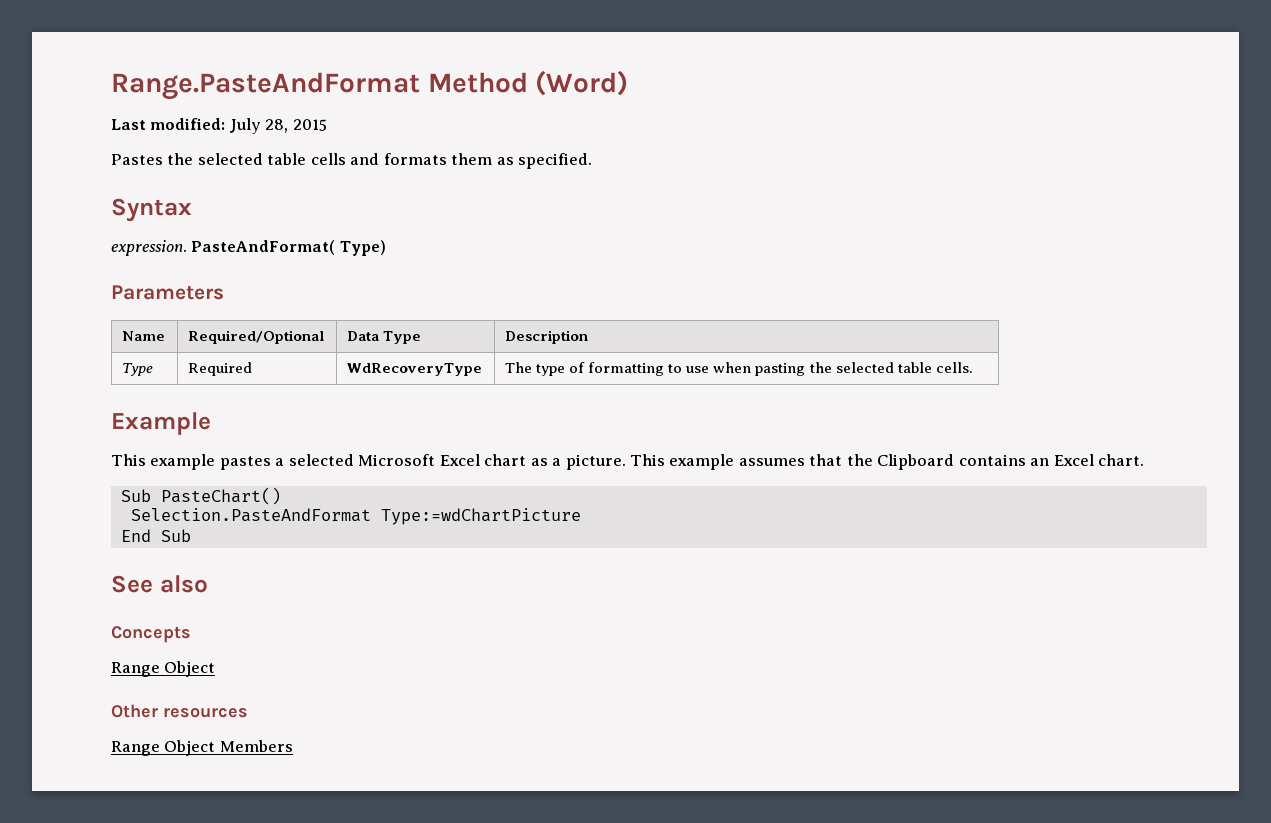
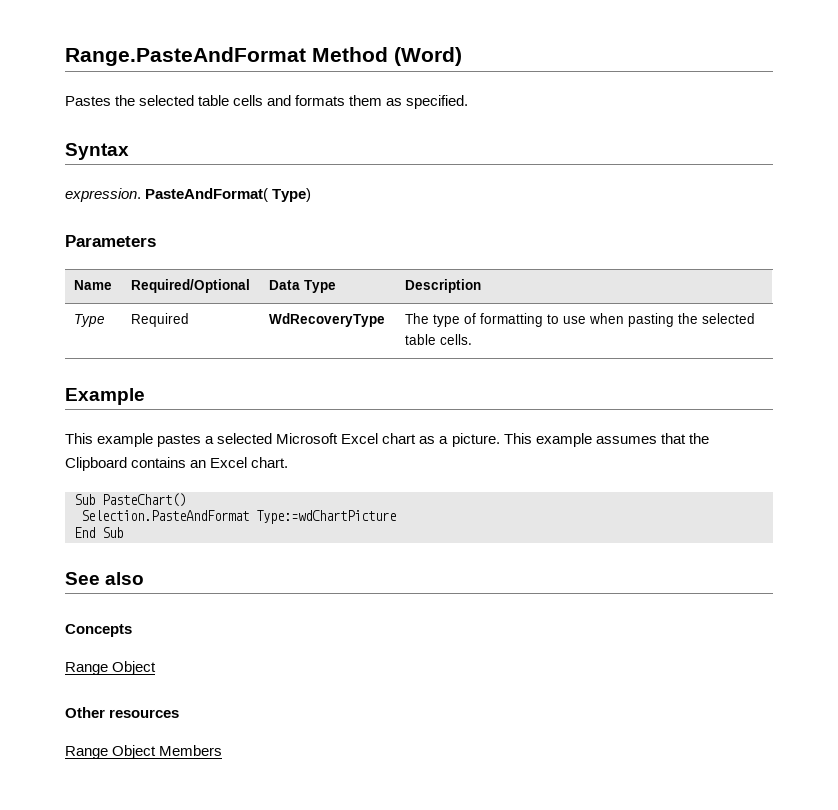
- Last modified: July 28, 2015

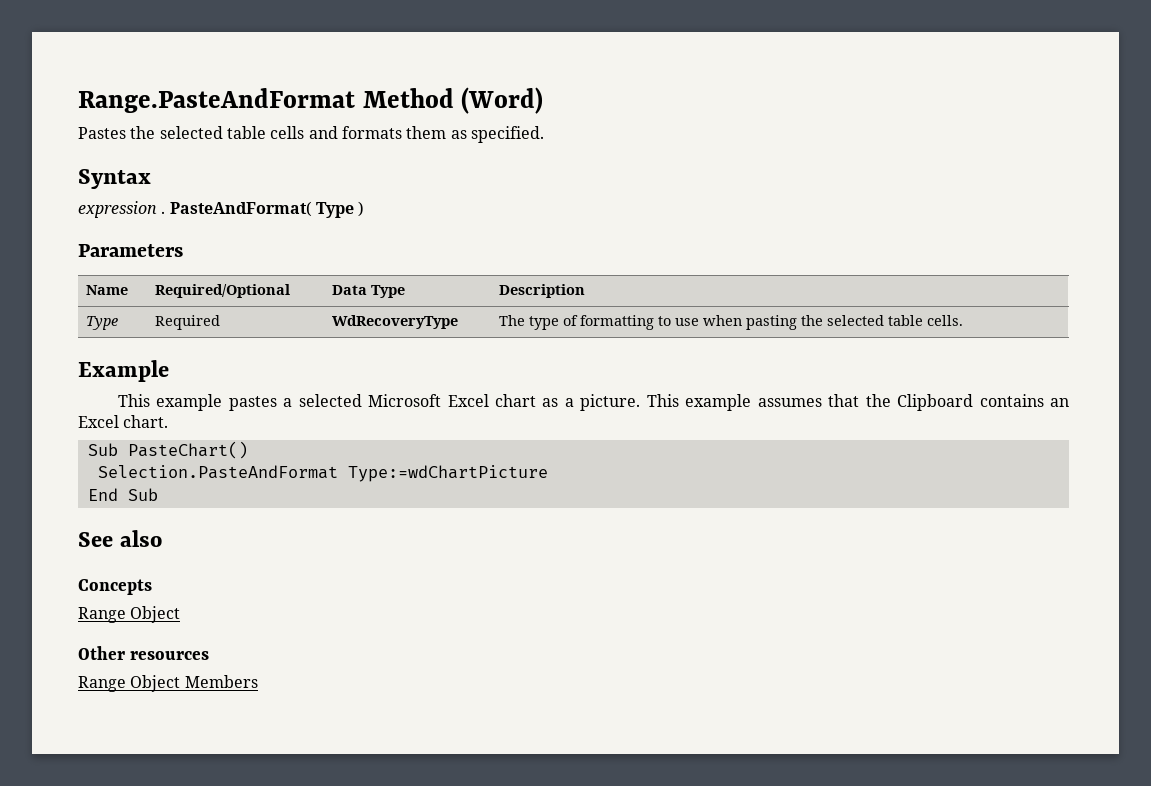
- expression. PasteAndFormat( Type)
+ expression . PasteAndFormat( Type )

